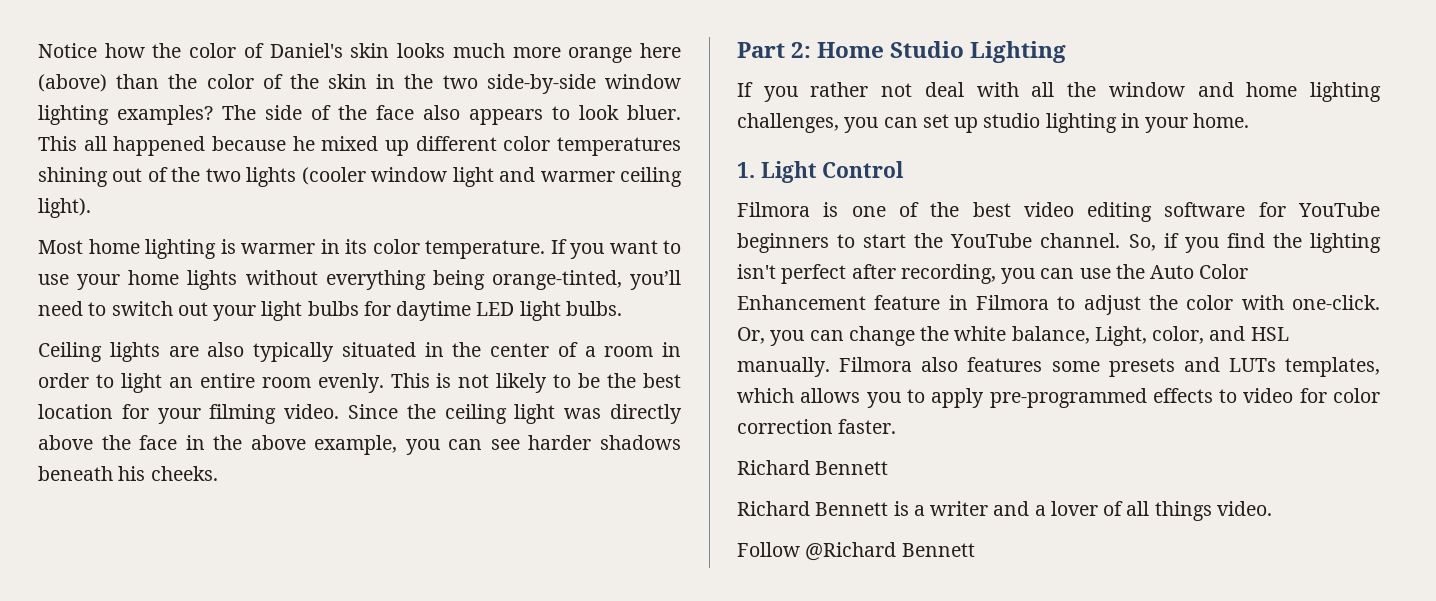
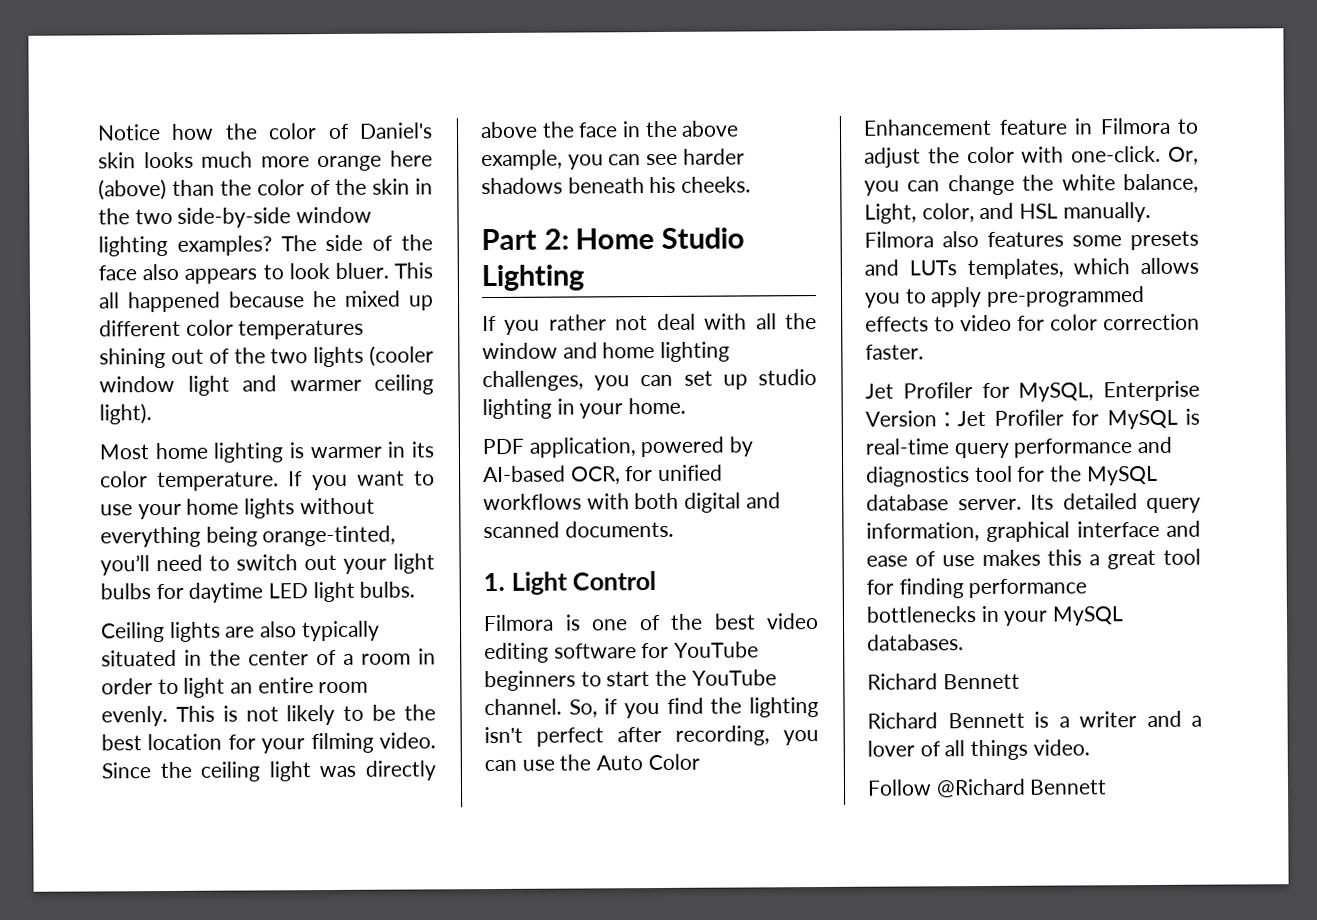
+ PDF application, powered by AI-based OCR, for unified workflows with both digital and scanned documents.
+ Jet Profiler for MySQL, Enterprise Version：Jet Profiler for MySQL is real-time query performance and diagnostics tool for the MySQL database server. Its detailed query information, graphical interface and ease of use makes this a great tool for finding performance bottlenecks in your MySQL databases.

